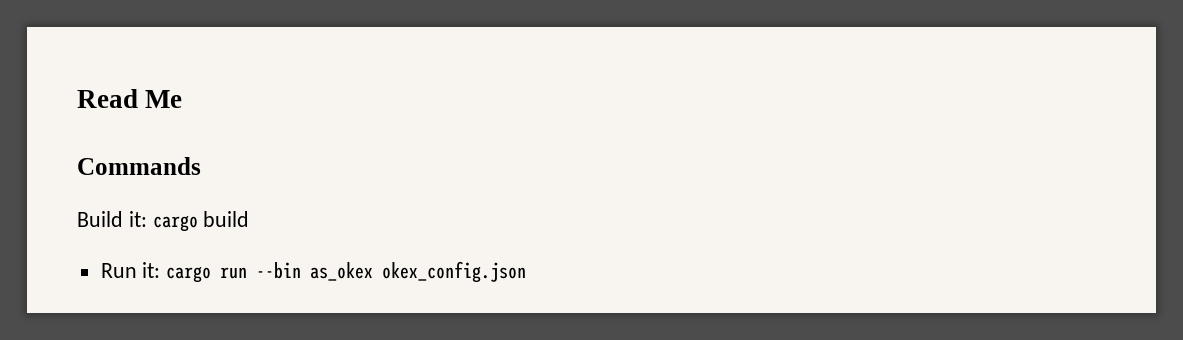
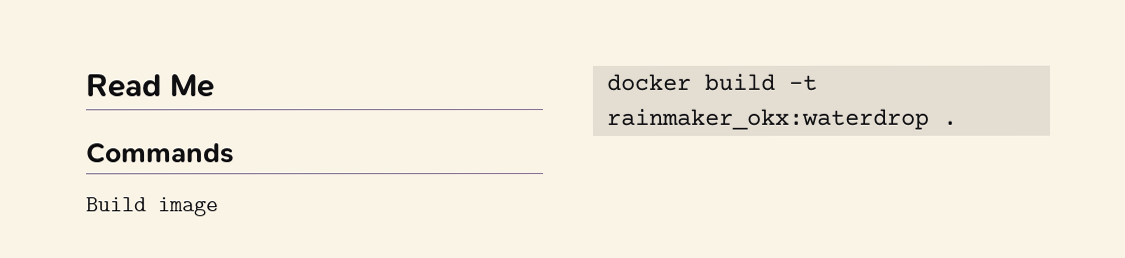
- Build it: cargo build
- Run it: cargo run --bin as_okex okex_config.json
+ Build image
+ docker build -t rainmaker_okx:waterdrop .

